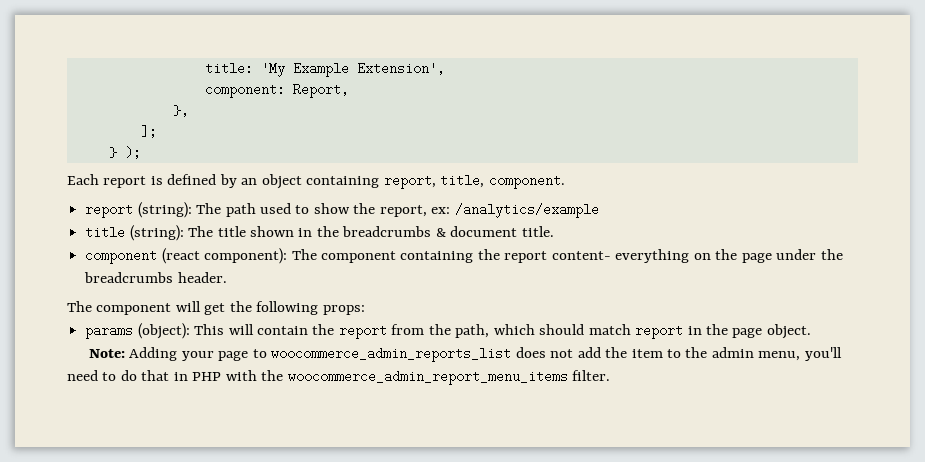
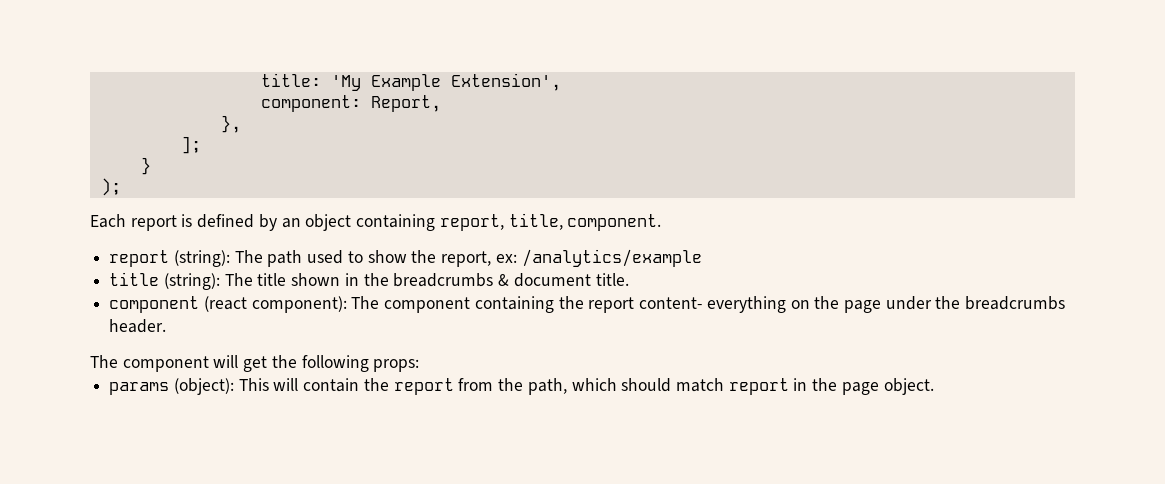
- } );
+ }
+ );
- Note: Adding your page to woocommerce_admin_reports_list does not add the item to the admin menu, you'll need to do that in PHP with the woocommerce_admin_report_menu_items filter.

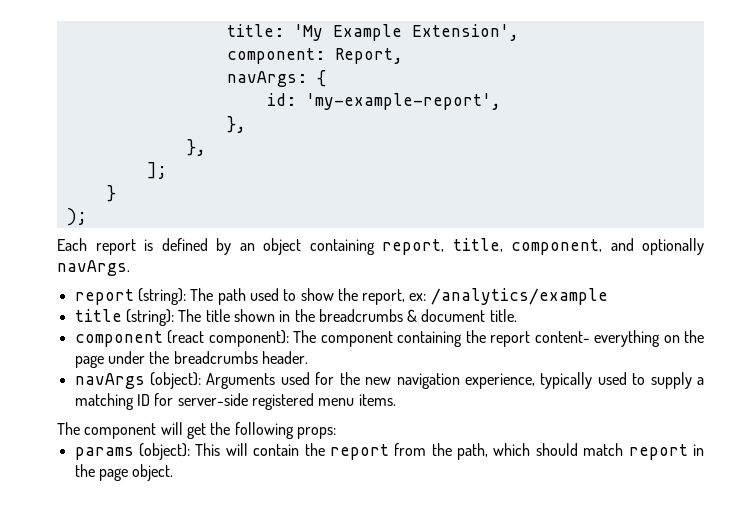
+ navArgs: {
+ id: 'my-example-report',
+ },
- Each report is defined by an object containing report, title, component.
+ Each report is defined by an object containing report, title, component, and optionally navArgs.
+ navArgs (object): Arguments used for the new navigation experience, typically used to supply a matching ID for server-side registered menu items.

